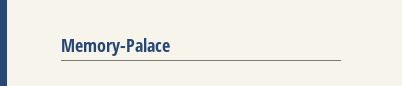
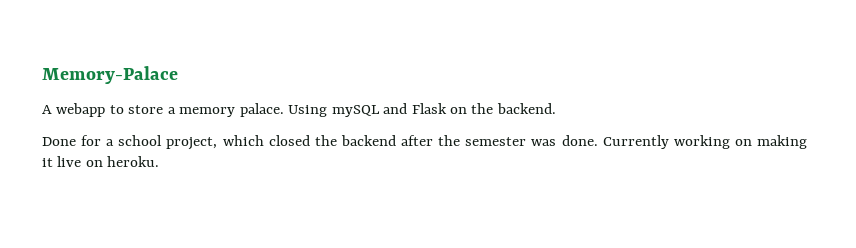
+ A webapp to store a memory palace. Using mySQL and Flask on the backend.
+ Done for a school project, which closed the backend after the semester was done. Currently working on making it live on heroku.

